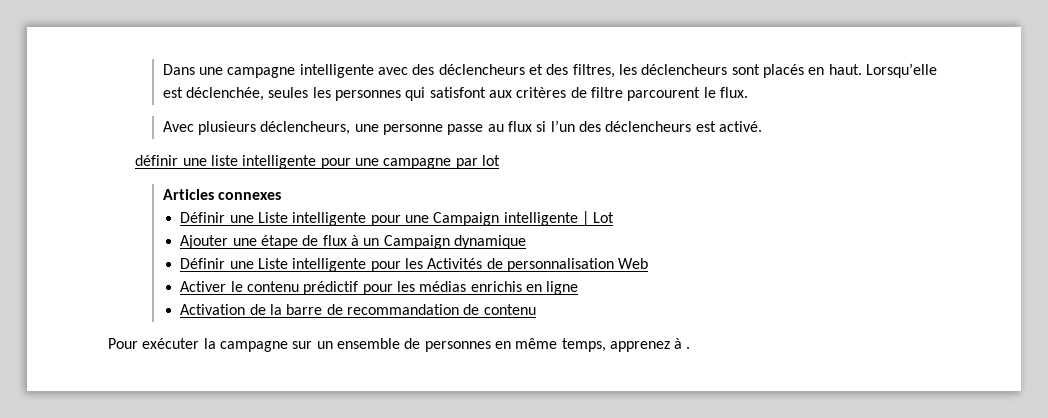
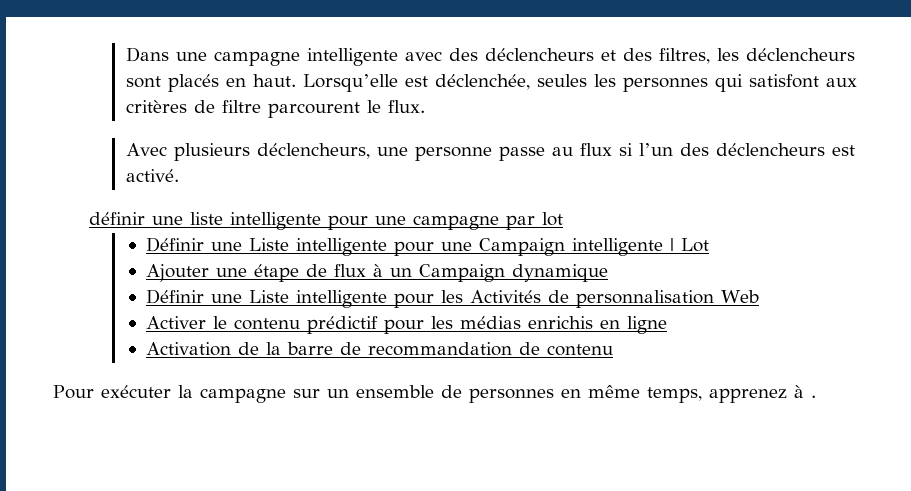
- Articles connexes

